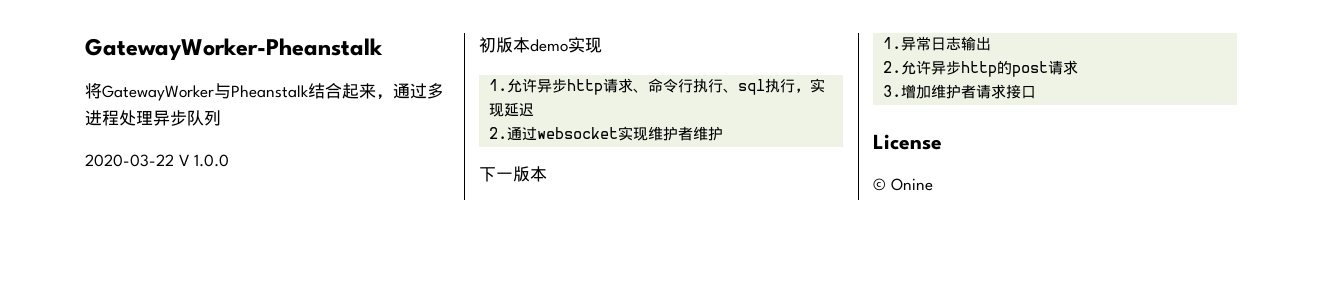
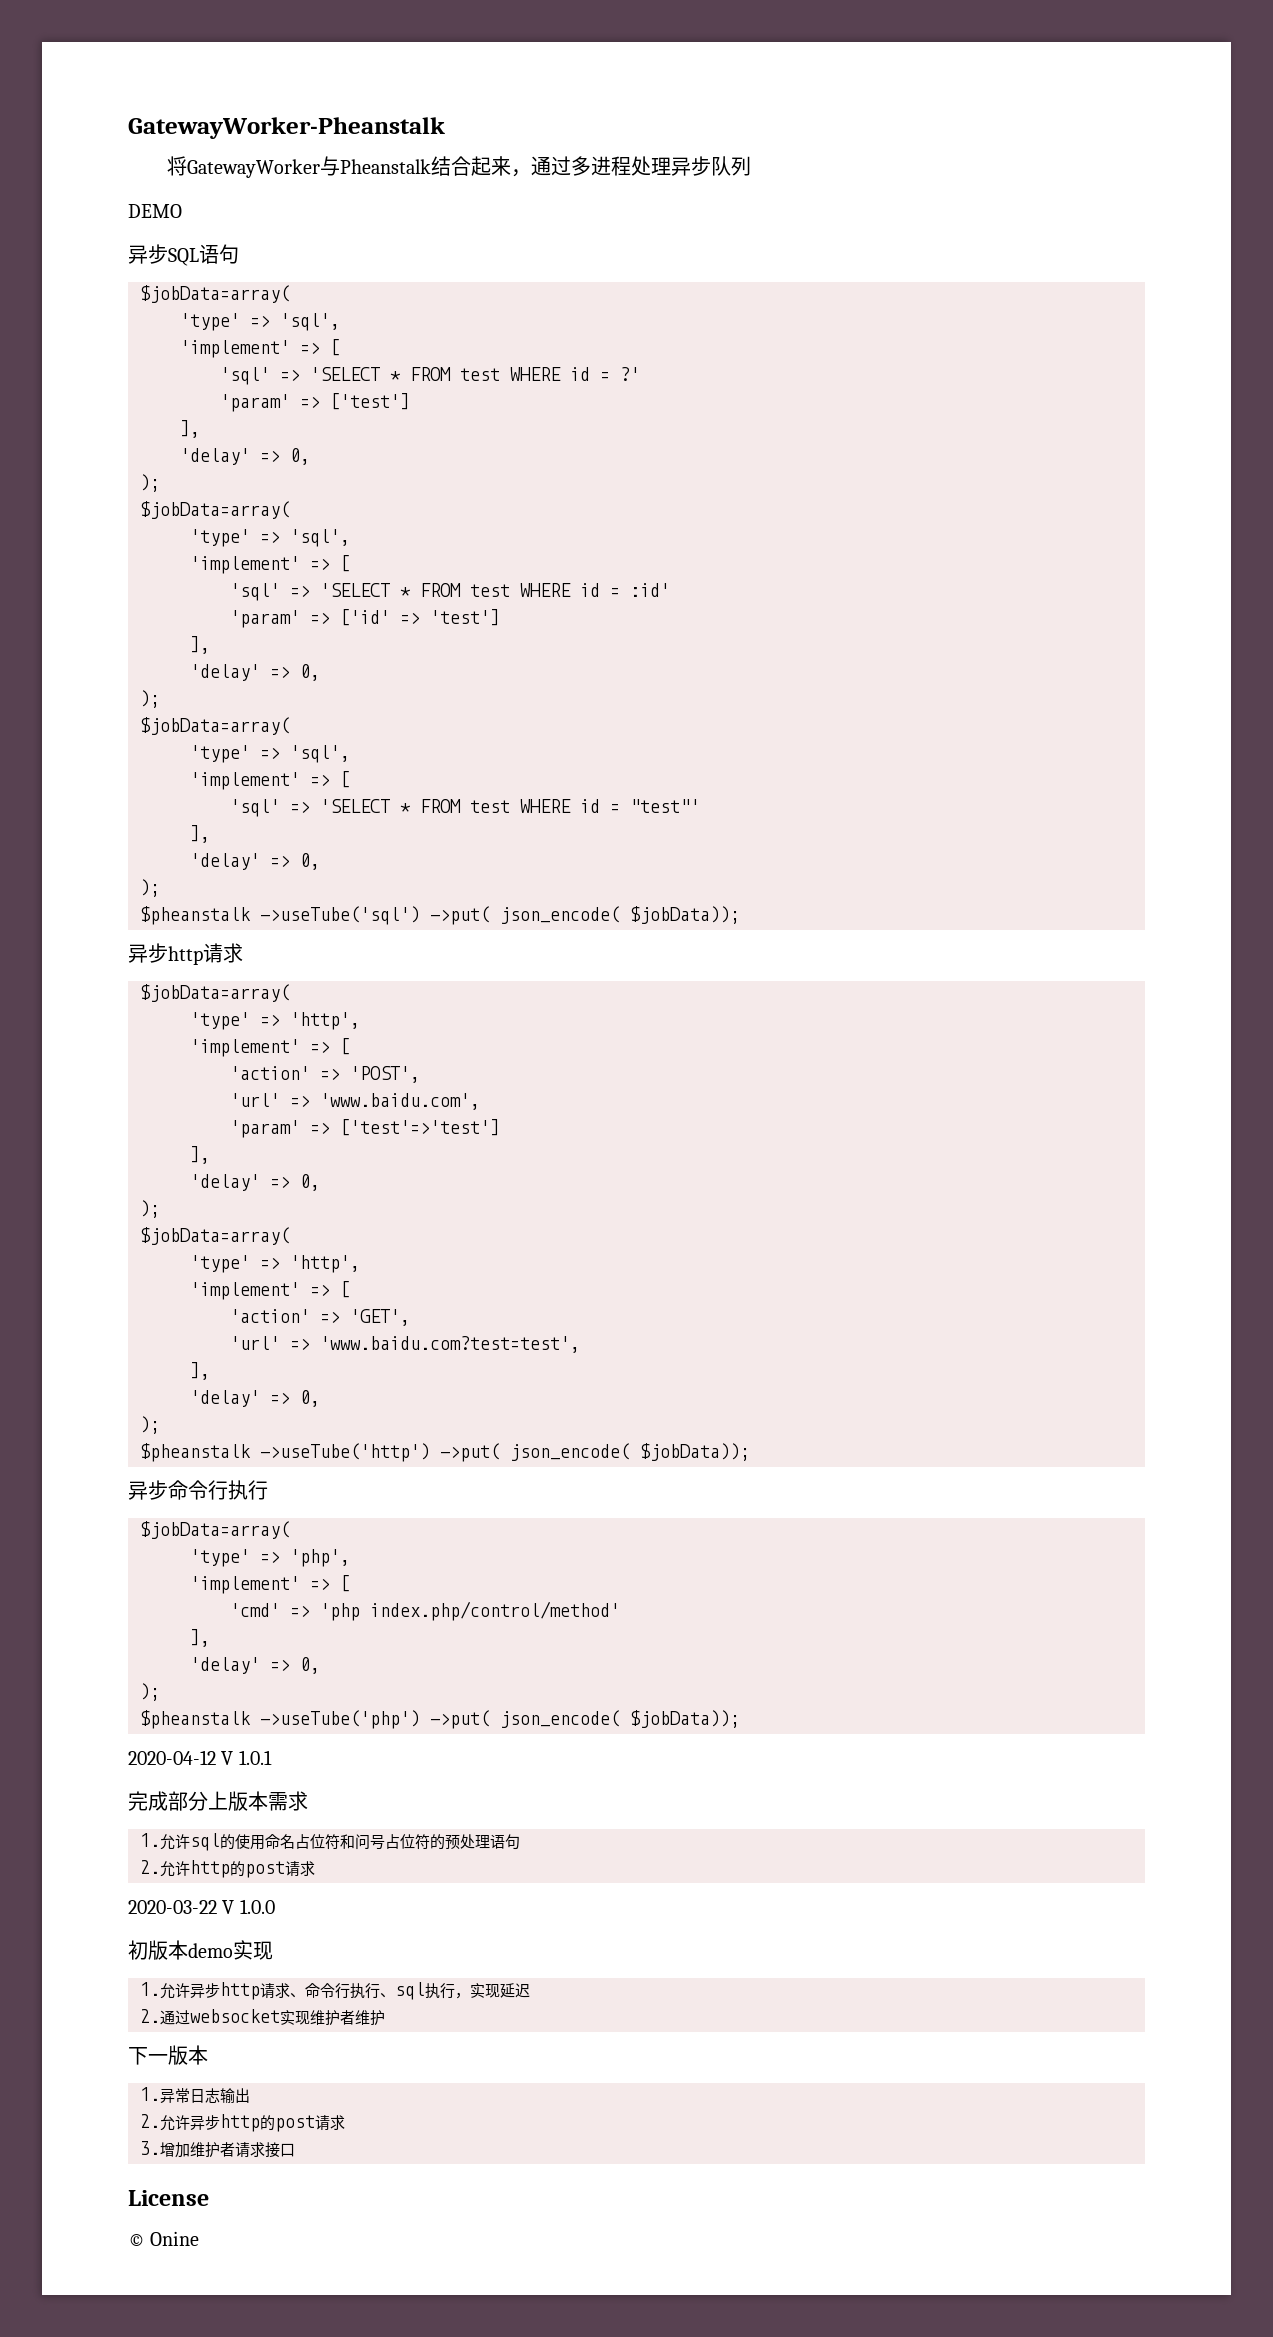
+ DEMO
+ 异步SQL语句
+ $jobData=array(
+ 'type' => 'sql',
+ 'implement' => [
+ 'sql' => 'SELECT * FROM test WHERE id = ?'
+ 'param' => ['test']
+ ],
+ 'delay' => 0,
+ );
+ $jobData=array(
+ 'type' => 'sql',
+ 'implement' => [
+ 'sql' => 'SELECT * FROM test WHERE id = :id'
+ 'param' => ['id' => 'test']
+ ],
+ 'delay' => 0,
+ );
+ $jobData=array(
+ 'type' => 'sql',
+ 'implement' => [
+ 'sql' => 'SELECT * FROM test WHERE id = "test"'
+ ],
+ 'delay' => 0,
+ );
+ $pheanstalk ->useTube('sql') ->put( json_encode( $jobData));
+ 异步http请求
+ $jobData=array(
+ 'type' => 'http',
+ 'implement' => [
+ 'action' => 'POST',
+ 'url' => 'www.baidu.com',
+ 'param' => ['test'=>'test']
+ ],
+ 'delay' => 0,
+ );
+ $jobData=array(
+ 'type' => 'http',
+ 'implement' => [
+ 'action' => 'GET',
+ 'url' => 'www.baidu.com?test=test',
+ ],
+ 'delay' => 0,
+ );
+ $pheanstalk ->useTube('http') ->put( json_encode( $jobData));
+ 异步命令行执行
+ $jobData=array(
+ 'type' => 'php',
+ 'implement' => [
+ 'cmd' => 'php index.php/control/method'
+ ],
+ 'delay' => 0,
+ );
+ $pheanstalk ->useTube('php') ->put( json_encode( $jobData));
+ 2020-04-12 V 1.0.1
+ 完成部分上版本需求
+ 1.允许sql的使用命名占位符和问号占位符的预处理语句
+ 2.允许http的post请求

